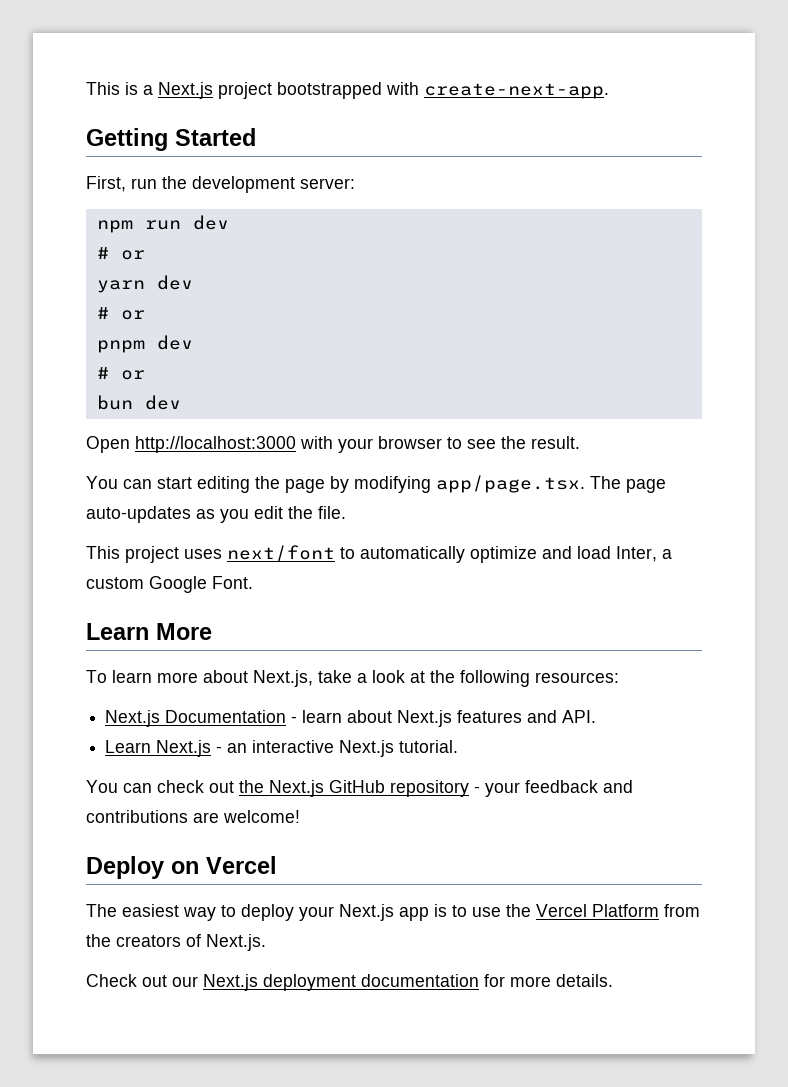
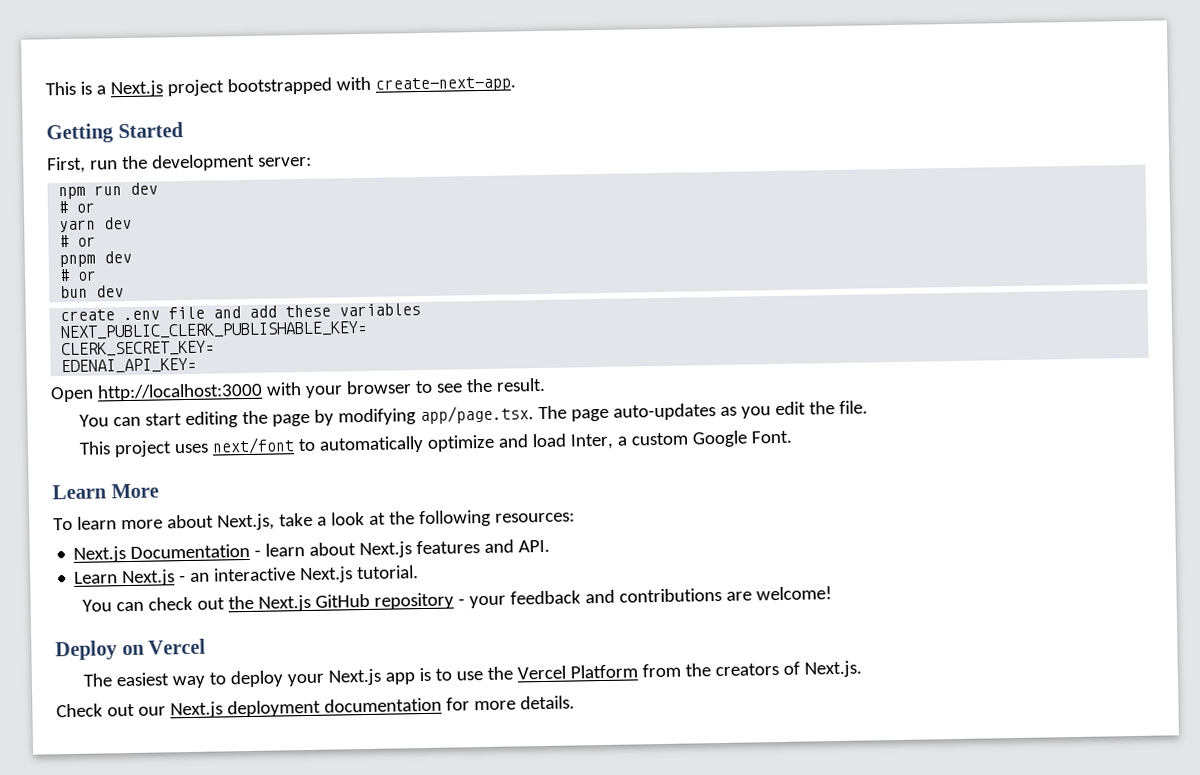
+ create .env file and add these variables
+ NEXT_PUBLIC_CLERK_PUBLISHABLE_KEY=
+ CLERK_SECRET_KEY=
+ EDENAI_API_KEY=

